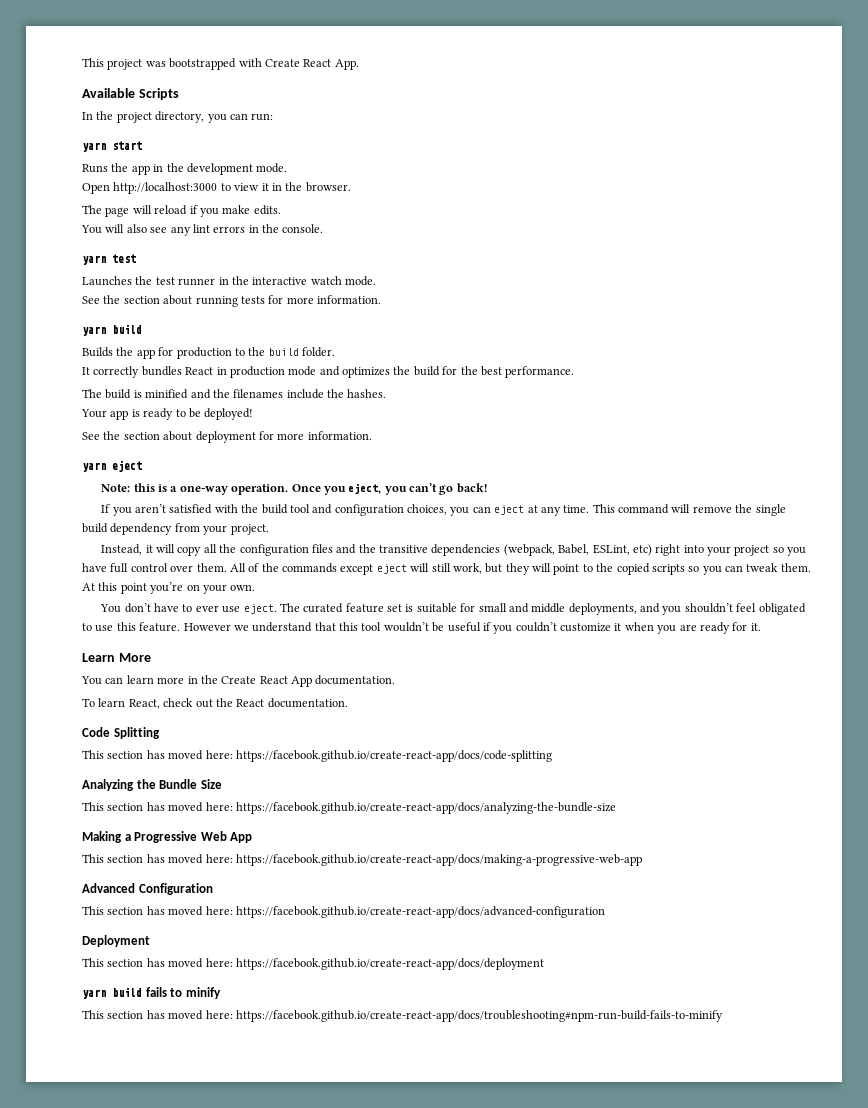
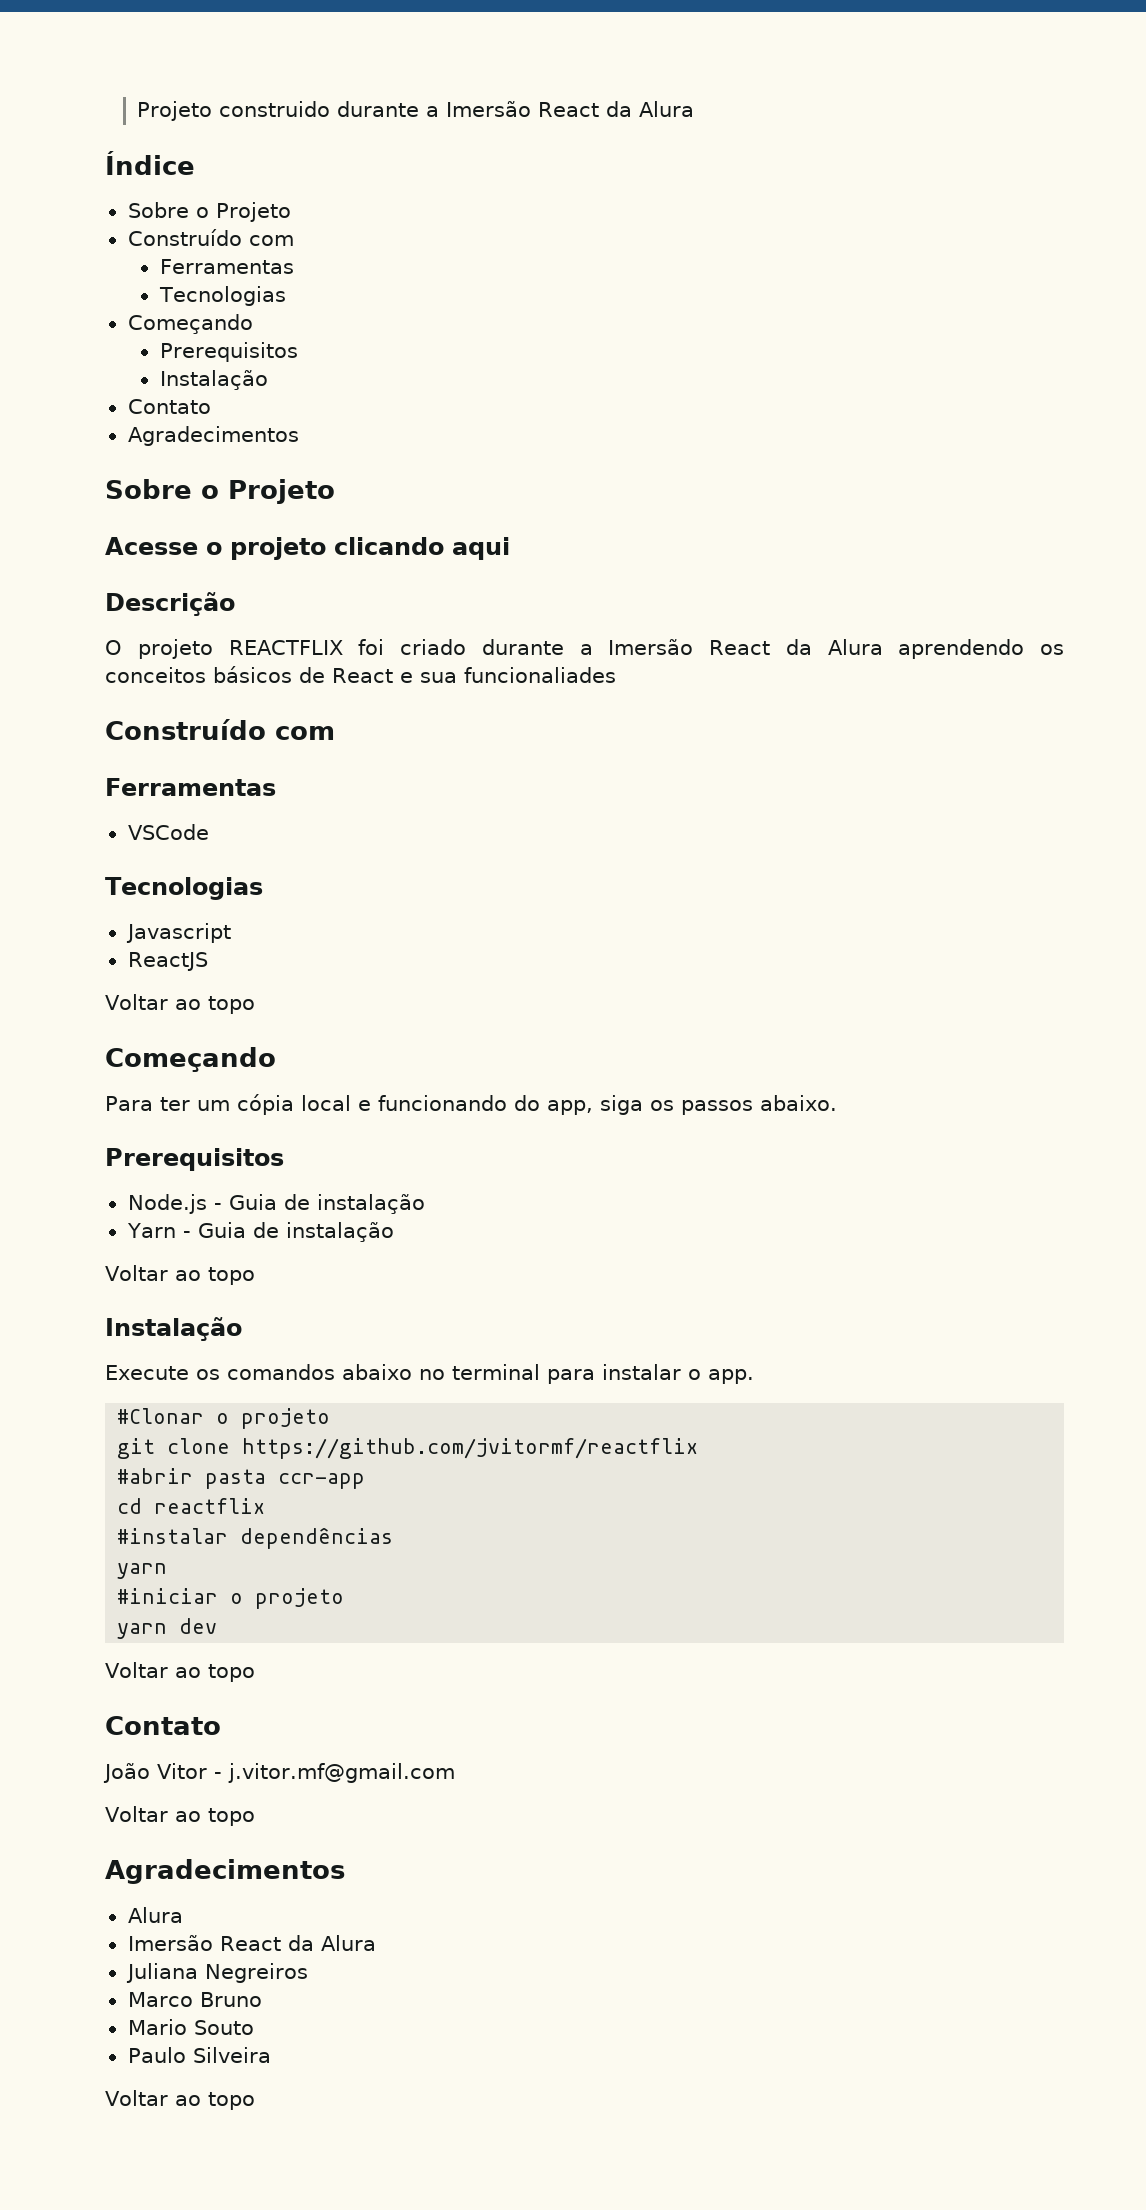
- This project was bootstrapped with Create React App.
- Available Scripts
- In the project directory, you can run:
- yarn start
- Runs the app in the development mode.
- Open http://localhost:3000 to view it in the browser.
- The page will reload if you make edits.
- You will also see any lint errors in the console.
- yarn test
- Launches the test runner in the interactive watch mode.
- See the section about running tests for more information.
- yarn build
- Builds the app for production to the build folder.
- It correctly bundles React in production mode and optimizes the build for the best performance.
- The build is minified and the filenames include the hashes.
- Your app is ready to be deployed!
- See the section about deployment for more information.
- yarn eject
- Note: this is a one-way operation. Once you eject, you can’t go back!
- If you aren’t satisfied with the build tool and configuration choices, you can eject at any time. This command will remove the single build dependency from your project.
- Instead, it will copy all the configuration files and the transitive dependencies (webpack, Babel, ESLint, etc) right into your project so you have full control over them. All of the commands except eject will still work, but they will point to the copied scripts so you can tweak them. At this point you’re on your own.
- You don’t have to ever use eject. The curated feature set is suitable for small and middle deployments, and you shouldn’t feel obligated to use this feature. However we understand that this tool wouldn’t be useful if you couldn’t customize it when you are ready for it.
- Learn More
- You can learn more in the Create React App documentation.
- To learn React, check out the React documentation.
- Code Splitting
- This section has moved here: https://facebook.github.io/create-react-app/docs/code-splitting
- Analyzing the Bundle Size
- This section has moved here: https://facebook.github.io/create-react-app/docs/analyzing-the-bundle-size
- Making a Progressive Web App
- This section has moved here: https://facebook.github.io/create-react-app/docs/making-a-progressive-web-app
- Advanced Configuration
- This section has moved here: https://facebook.github.io/create-react-app/docs/advanced-configuration
- Deployment
- This section has moved here: https://facebook.github.io/create-react-app/docs/deployment
- yarn build fails to minify
- This section has moved here: https://facebook.github.io/create-react-app/docs/troubleshooting#npm-run-build-fails-to-minify
+ Projeto construido durante a Imersão React da Alura
+ Índice
+ Sobre o Projeto
+ Construído com
+ Ferramentas
+ Tecnologias
+ Começando
+ Prerequisitos
+ Instalação
+ Contato
+ Agradecimentos
+ Sobre o Projeto
+ Acesse o projeto clicando aqui
+ Descrição
+ O projeto REACTFLIX foi criado durante a Imersão React da Alura aprendendo os conceitos básicos de React e sua funcionaliades
+ Construído com
+ Ferramentas
+ VSCode
+ Tecnologias
+ Javascript
+ ReactJS
+ Voltar ao topo
+ Começando
+ Para ter um cópia local e funcionando do app, siga os passos abaixo.
+ Prerequisitos
+ Node.js - Guia de instalação
+ Yarn - Guia de instalação
+ Voltar ao topo
+ Instalação
+ Execute os comandos abaixo no terminal para instalar o app.
+ #Clonar o projeto
+ git clone https://github.com/jvitormf/reactflix
+ #abrir pasta ccr-app
+ cd reactflix
+ #instalar dependências
+ yarn
+ #iniciar o projeto
+ yarn dev
+ Voltar ao topo
+ Contato
+ João Vitor - j.vitor.mf@gmail.com
+ Voltar ao topo
+ Agradecimentos
+ Alura
+ Imersão React da Alura
+ Juliana Negreiros
+ Marco Bruno
+ Mario Souto
+ Paulo Silveira
+ Voltar ao topo

